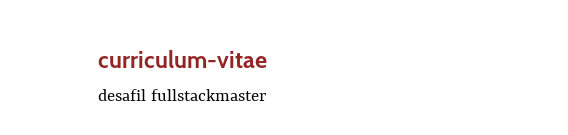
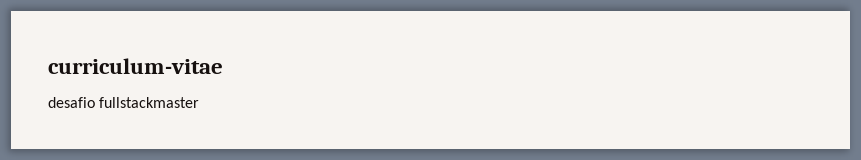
- desafil fullstackmaster
+ desafio fullstackmaster

